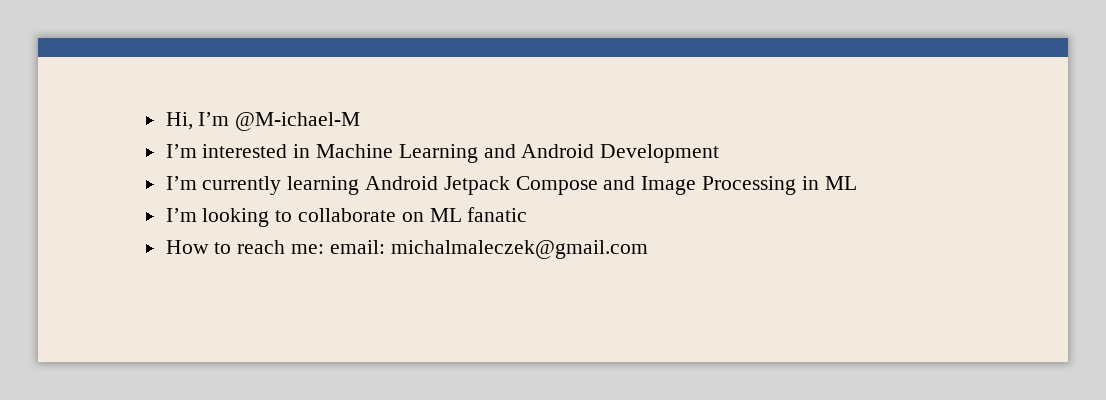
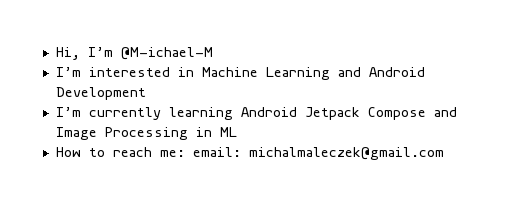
- I’m looking to collaborate on ML fanatic

